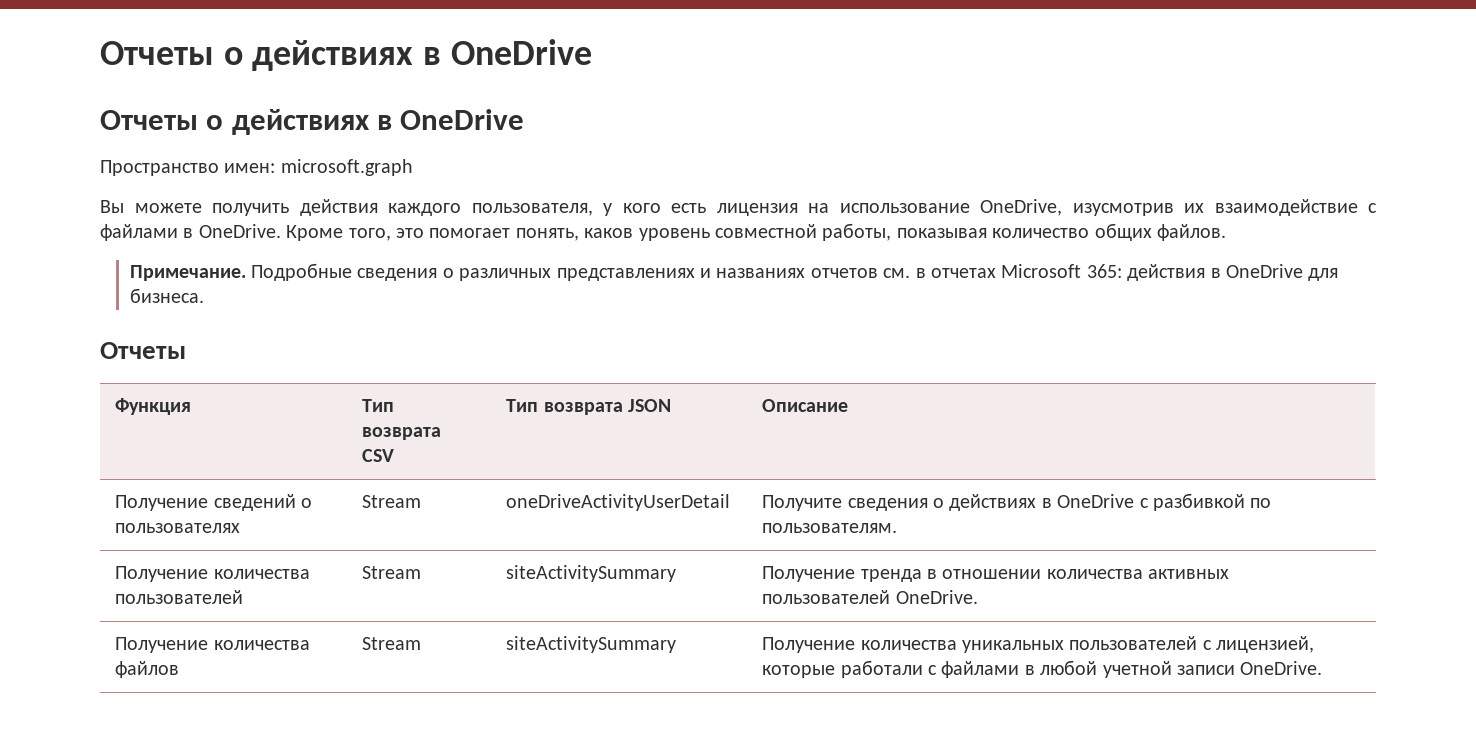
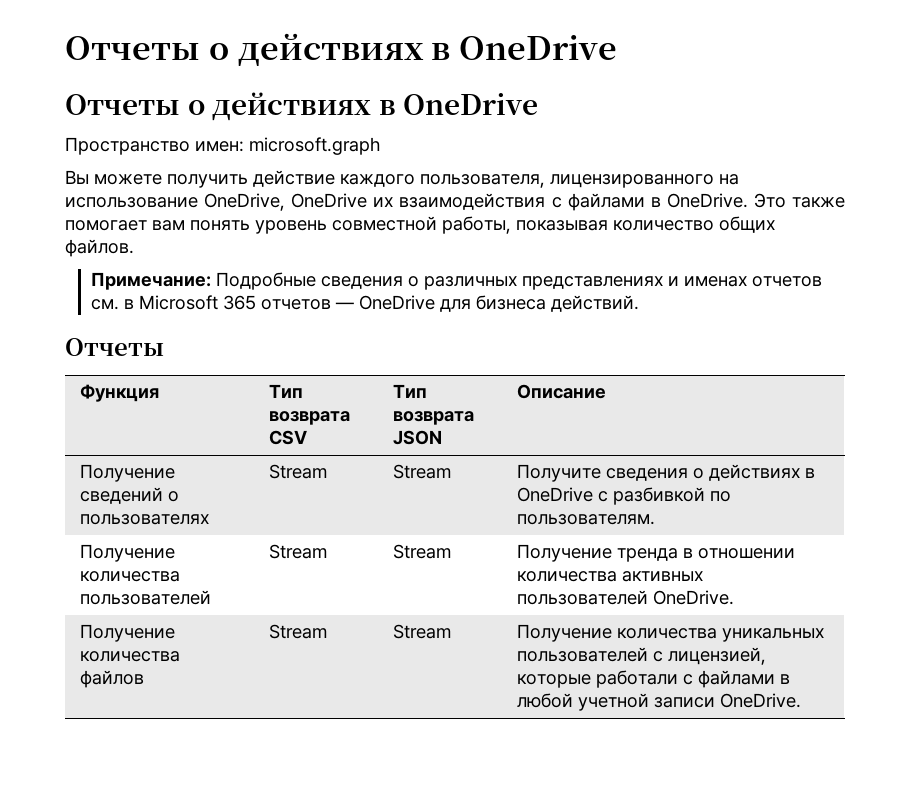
- Вы можете получить действия каждого пользователя, у кого есть лицензия на использование OneDrive, изусмотрив их взаимодействие с файлами в OneDrive. Кроме того, это помогает понять, каков уровень совместной работы, показывая количество общих файлов.
+ Вы можете получить действие каждого пользователя, лицензированного на использование OneDrive, OneDrive их взаимодействия с файлами в OneDrive. Это также помогает вам понять уровень совместной работы, показывая количество общих файлов.
- Примечание. Подробные сведения о различных представлениях и названиях отчетов см. в отчетах Microsoft 365: действия в OneDrive для бизнеса.
+ Примечание: Подробные сведения о различных представлениях и именах отчетов см. в Microsoft 365 отчетов — OneDrive для бизнеса действий.
- Получение сведений о пользователях | Stream | oneDriveActivityUserDetail | Получите сведения о действиях в OneDrive с разбивкой по пользователям.
+ Получение сведений о пользователях | Stream | Stream | Получите сведения о действиях в OneDrive с разбивкой по пользователям.
- Получение количества пользователей | Stream | siteActivitySummary | Получение тренда в отношении количества активных пользователей OneDrive.
+ Получение количества пользователей | Stream | Stream | Получение тренда в отношении количества активных пользователей OneDrive.
- Получение количества файлов | Stream | siteActivitySummary | Получение количества уникальных пользователей с лицензией, которые работали с файлами в любой учетной записи OneDrive.
+ Получение количества файлов | Stream | Stream | Получение количества уникальных пользователей с лицензией, которые работали с файлами в любой учетной записи OneDrive.

